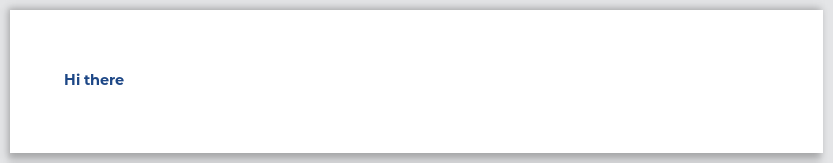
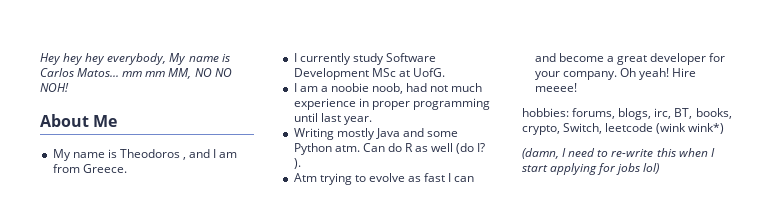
- Hi there
+ Hey hey hey everybody, My name is Carlos Matos... mm mm MM, NO NO NOH!
+ About Me
+ My name is Theodoros , and I am from Greece.
+ I currently study Software Development MSc at UofG.
+ I am a noobie noob, had not much experience in proper programming until last year.
+ Writing mostly Java and some Python atm. Can do R as well (do I? ).
+ Atm trying to evolve as fast I can and become a great developer for your company. Oh yeah! Hire meeee!
+ hobbies: forums, blogs, irc, BT, books, crypto, Switch, leetcode (wink wink*)
+ (damn, I need to re-write this when I start applying for jobs lol)

